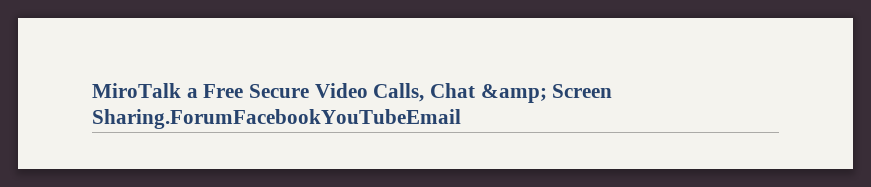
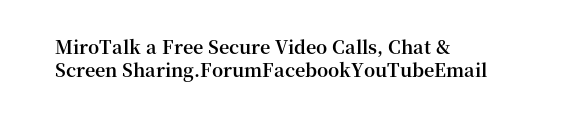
- MiroTalk a Free Secure Video Calls, Chat &amp; Screen Sharing.ForumFacebookYouTubeEmail
+ MiroTalk a Free Secure Video Calls, Chat & Screen Sharing.ForumFacebookYouTubeEmail

